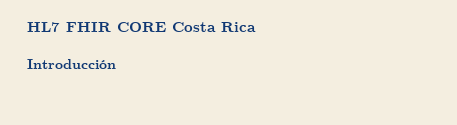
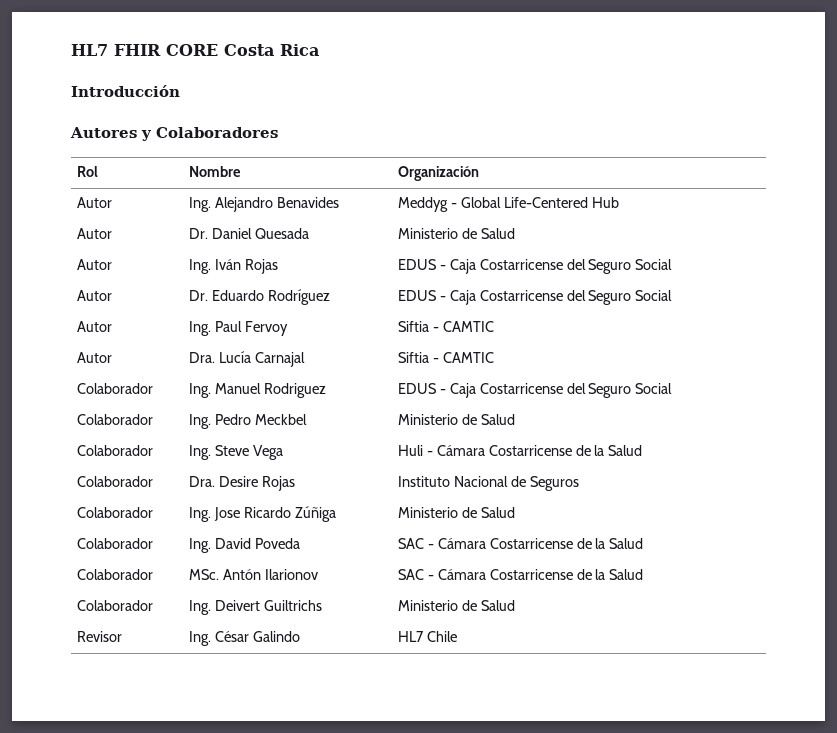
+ Autores y Colaboradores
+ Rol | Nombre | Organización
+ Autor | Ing. Alejandro Benavides | Meddyg - Global Life-Centered Hub
+ Autor | Dr. Daniel Quesada | Ministerio de Salud
+ Autor | Ing. Iván Rojas | EDUS - Caja Costarricense del Seguro Social
+ Autor | Dr. Eduardo Rodríguez | EDUS - Caja Costarricense del Seguro Social
+ Autor | Ing. Paul Fervoy | Siftia - CAMTIC
+ Autor | Dra. Lucía Carnajal | Siftia - CAMTIC
+ Colaborador | Ing. Manuel Rodriguez | EDUS - Caja Costarricense del Seguro Social
+ Colaborador | Ing. Pedro Meckbel | Ministerio de Salud
+ Colaborador | Ing. Steve Vega | Huli - Cámara Costarricense de la Salud
+ Colaborador | Dra. Desire Rojas | Instituto Nacional de Seguros
+ Colaborador | Ing. Jose Ricardo Zúñiga | Ministerio de Salud
+ Colaborador | Ing. David Poveda | SAC - Cámara Costarricense de la Salud
+ Colaborador | MSc. Antón Ilarionov | SAC - Cámara Costarricense de la Salud
+ Colaborador | Ing. Deivert Guiltrichs | Ministerio de Salud
+ Revisor | Ing. César Galindo | HL7 Chile

